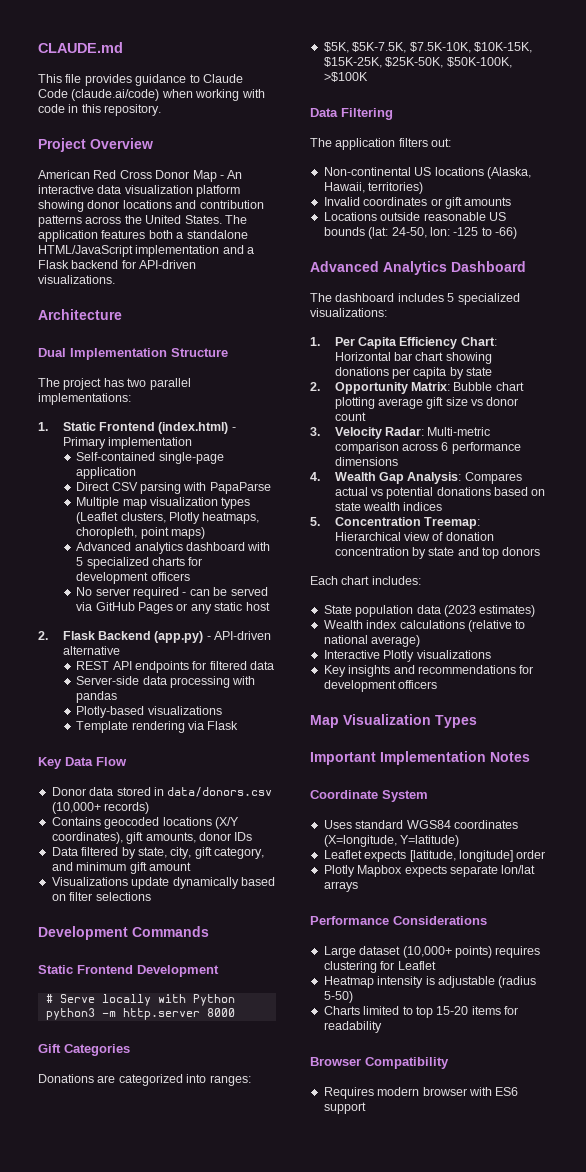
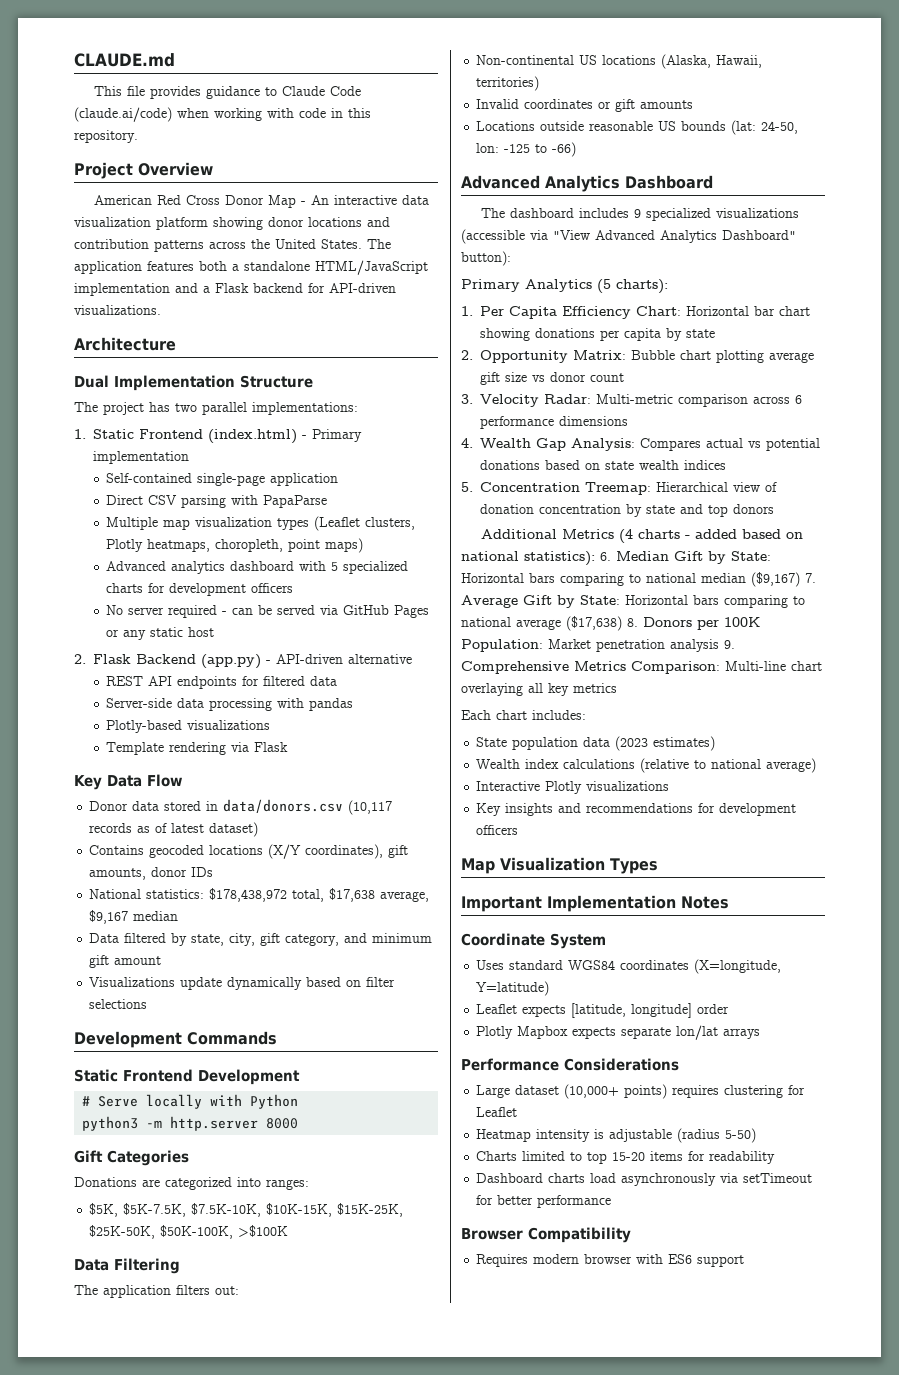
- Donor data stored in data/donors.csv (10,000+ records)
+ Donor data stored in data/donors.csv (10,117 records as of latest dataset)
+ National statistics: $178,438,972 total, $17,638 average, $9,167 median
- The dashboard includes 5 specialized visualizations:
+ The dashboard includes 9 specialized visualizations (accessible via "View Advanced Analytics Dashboard" button):
+ Primary Analytics (5 charts):
+ Additional Metrics (4 charts - added based on national statistics): 6. Median Gift by State: Horizontal bars comparing to national median ($9,167) 7. Average Gift by State: Horizontal bars comparing to national average ($17,638) 8. Donors per 100K Population: Market penetration analysis 9. Comprehensive Metrics Comparison: Multi-line chart overlaying all key metrics
+ Dashboard charts load asynchronously via setTimeout for better performance

